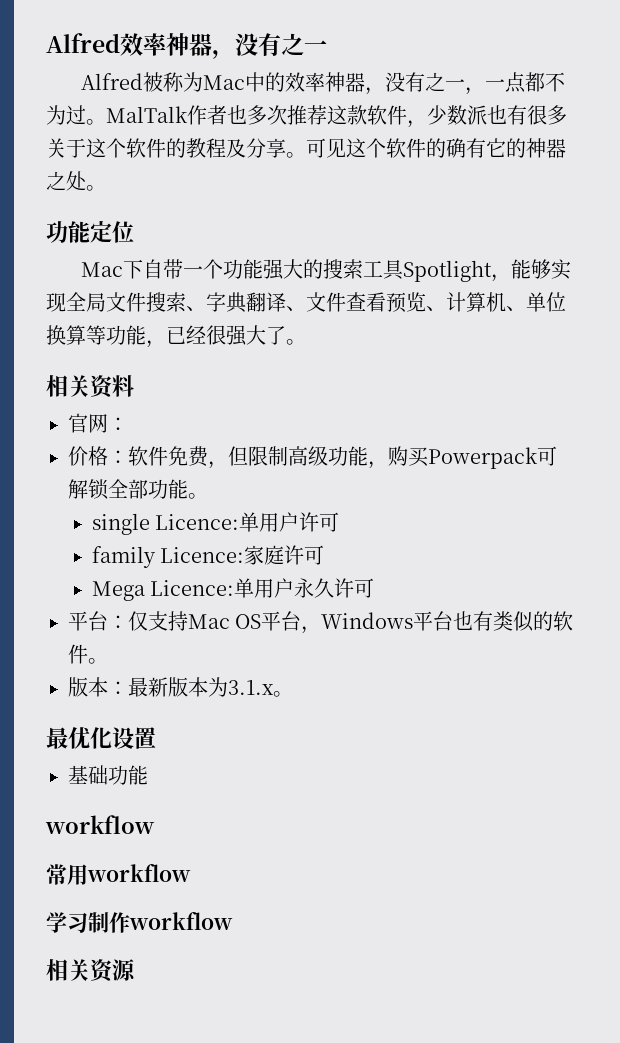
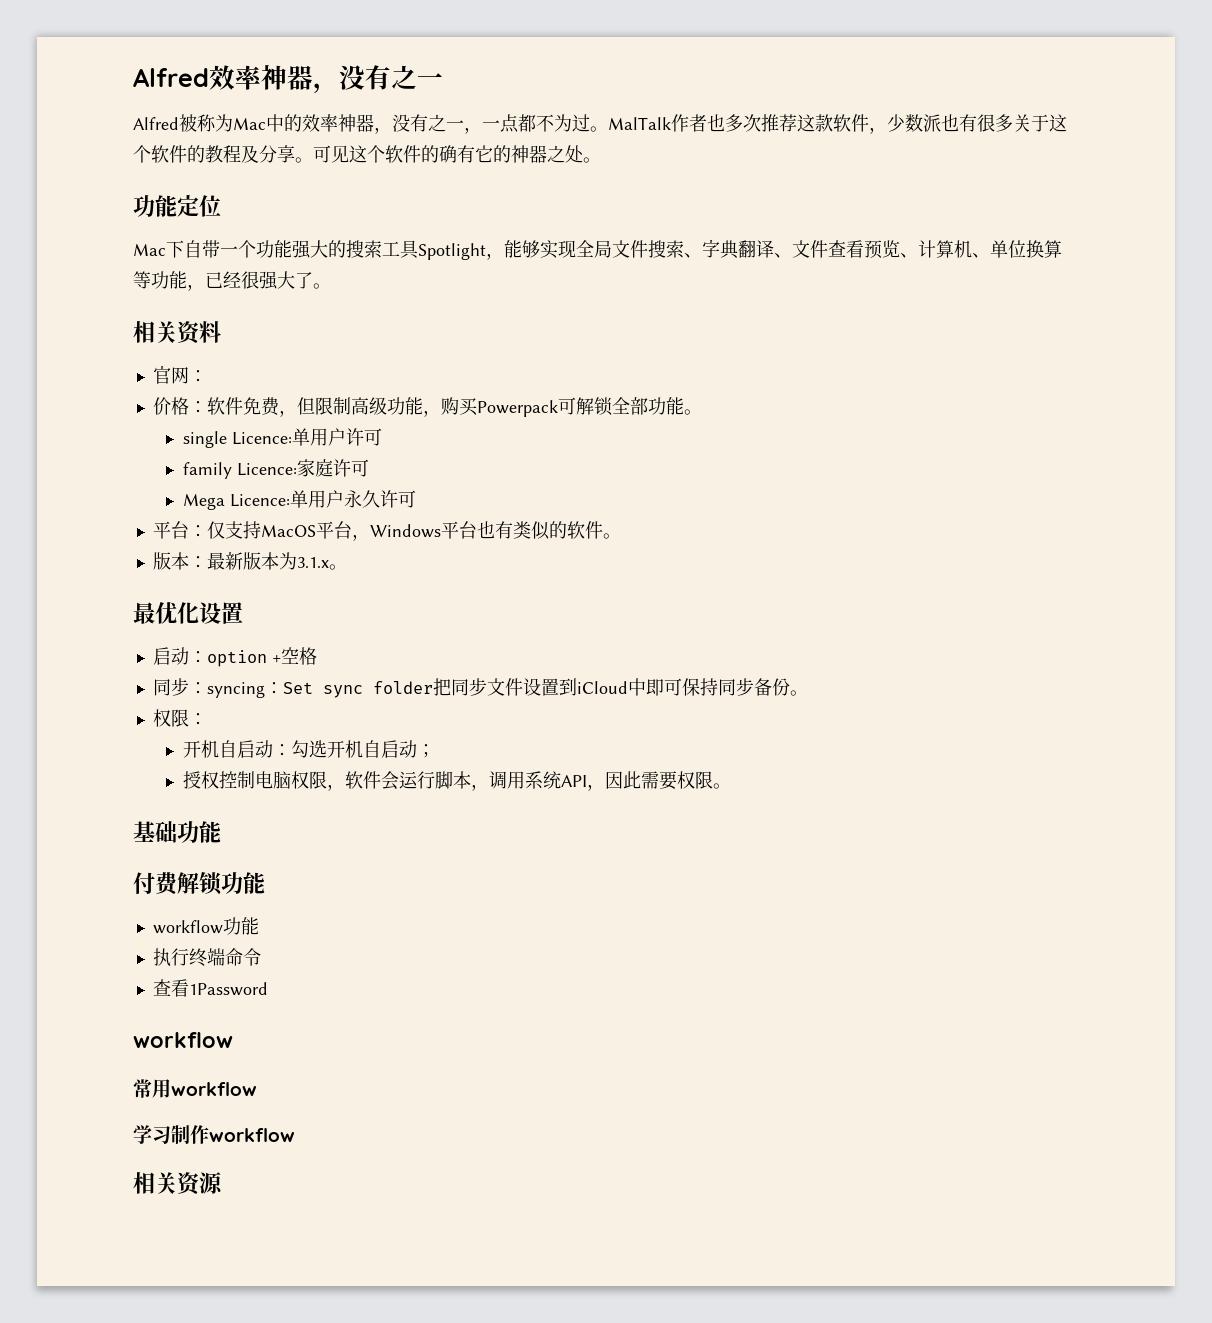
- 平台：仅支持Mac OS平台，Windows平台也有类似的软件。
+ 平台：仅支持MacOS平台，Windows平台也有类似的软件。
+ 启动：option +空格
+ 同步：syncing：Set sync folder把同步文件设置到iCloud中即可保持同步备份。
+ 权限：
+ 开机自启动：勾选开机自启动；
+ 授权控制电脑权限，软件会运行脚本，调用系统API，因此需要权限。
  基础功能
+ 付费解锁功能
+ workflow功能
+ 执行终端命令
+ 查看1Password

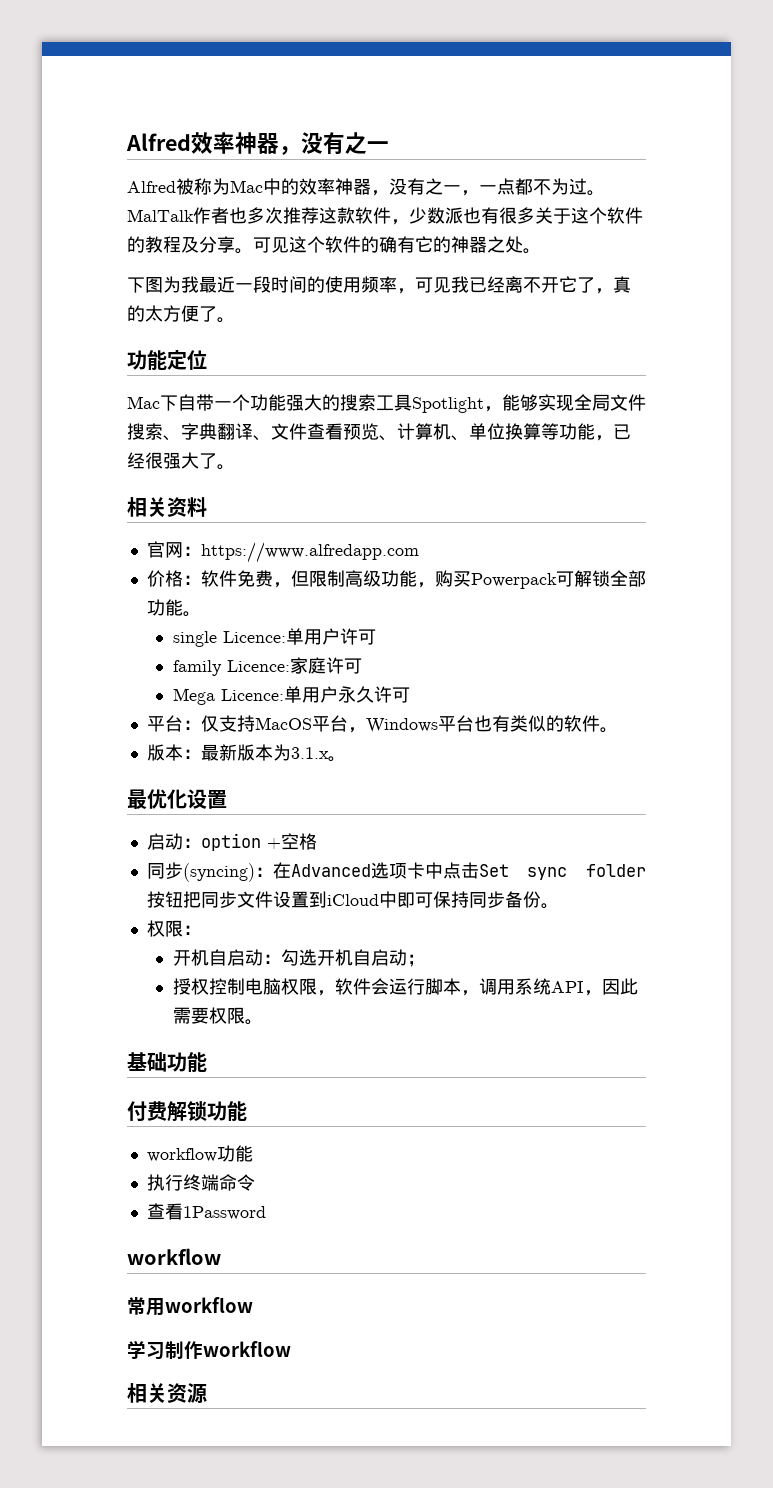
+ 下图为我最近一段时间的使用频率，可见我已经离不开它了，真的太方便了。
- 官网：
+ 官网：https://www.alfredapp.com
- 同步：syncing：Set sync folder把同步文件设置到iCloud中即可保持同步备份。
+ 同步(syncing)：在Advanced选项卡中点击Set sync folder按钮把同步文件设置到iCloud中即可保持同步备份。

